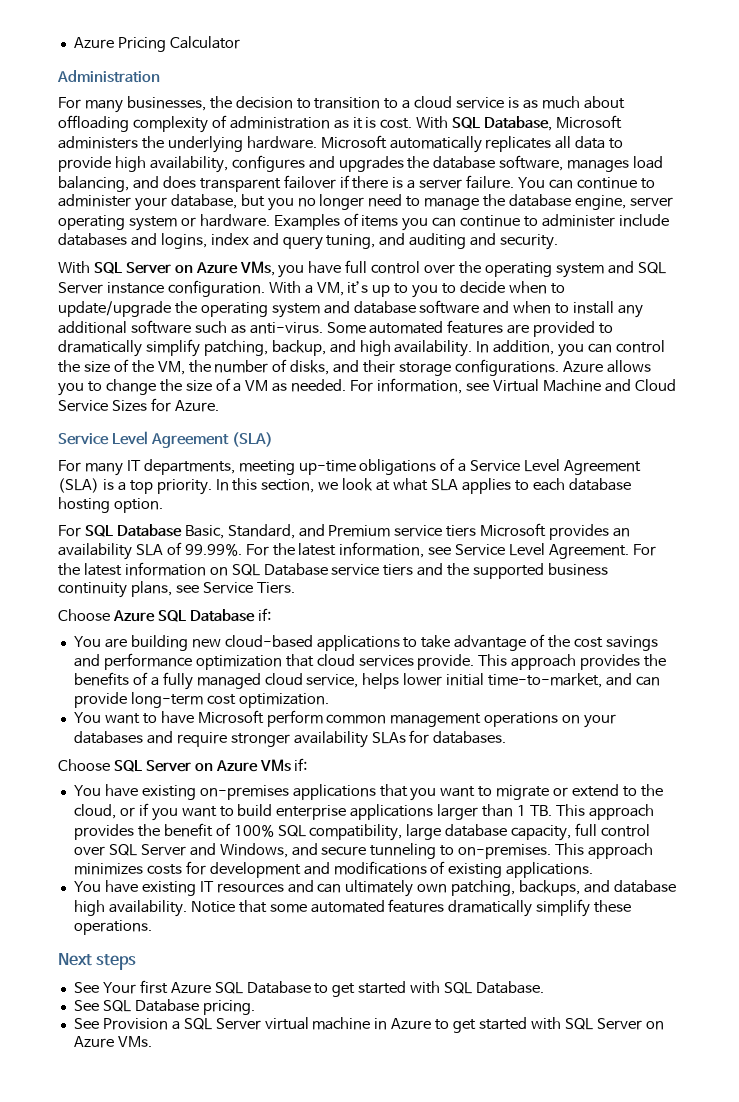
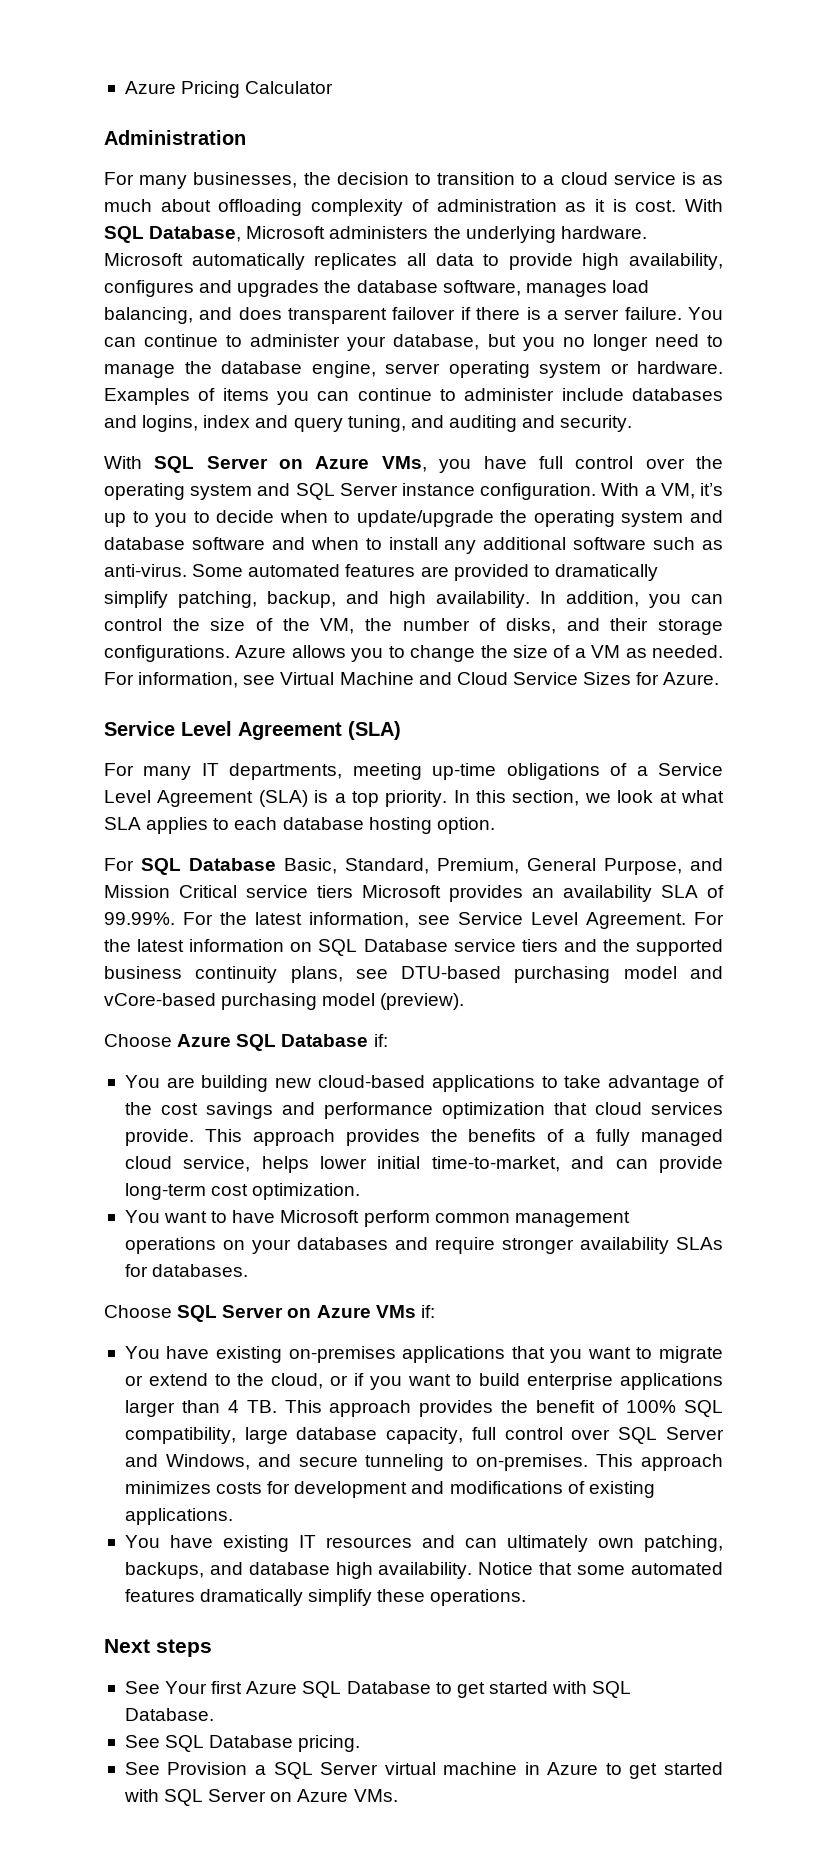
- For SQL Database Basic, Standard, and Premium service tiers Microsoft provides an availability SLA of 99.99%. For the latest information, see Service Level Agreement.
+ For SQL Database Basic, Standard, Premium, General Purpose, and Mission Critical service tiers Microsoft provides an availability SLA of 99.99%. For the latest information, see Service Level Agreement.
- For the latest information on SQL Database service tiers and the supported business continuity plans, see Service Tiers.
+ For the latest information on SQL Database service tiers and the supported business continuity plans, see DTU-based purchasing model and vCore-based purchasing model (preview).
- You have existing on-premises applications that you want to migrate or extend to the cloud, or if you want to build enterprise applications larger than 1 TB. This approach provides the benefit of 100% SQL compatibility, large database capacity, full control over SQL Server and Windows, and secure tunneling to on-premises.
+ You have existing on-premises applications that you want to migrate or extend to the cloud, or if you want to build enterprise applications larger than 4 TB. This approach provides the benefit of 100% SQL compatibility, large database capacity, full control over SQL Server and Windows, and secure tunneling to on-premises.

